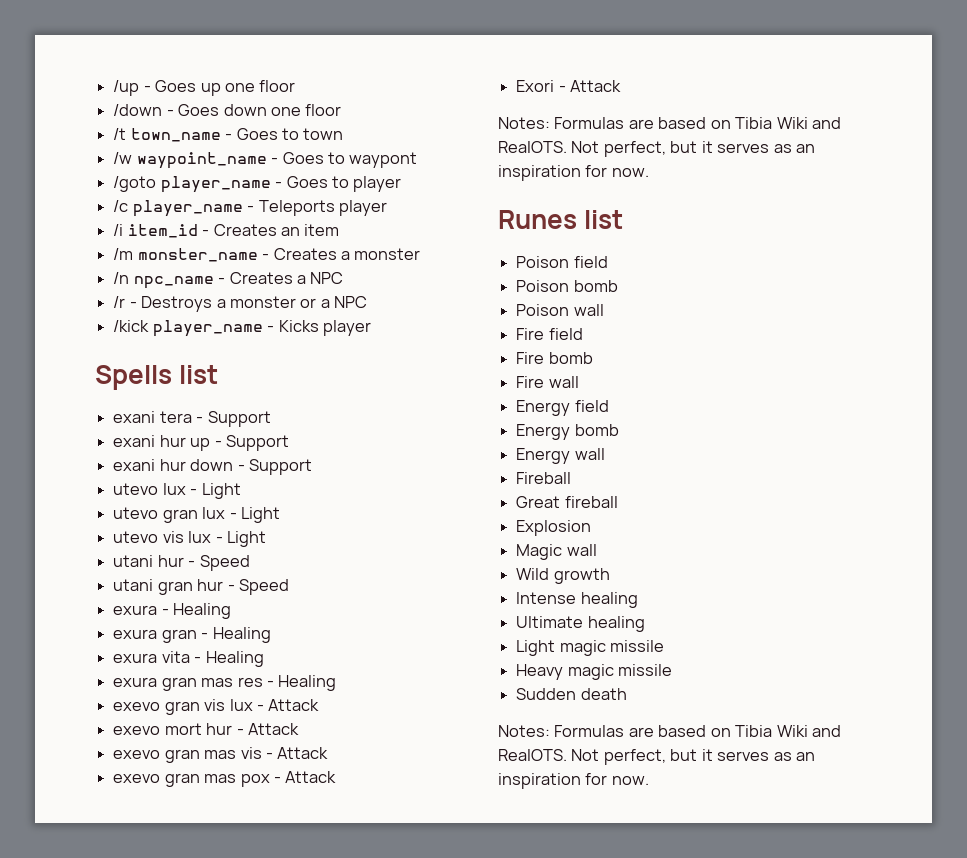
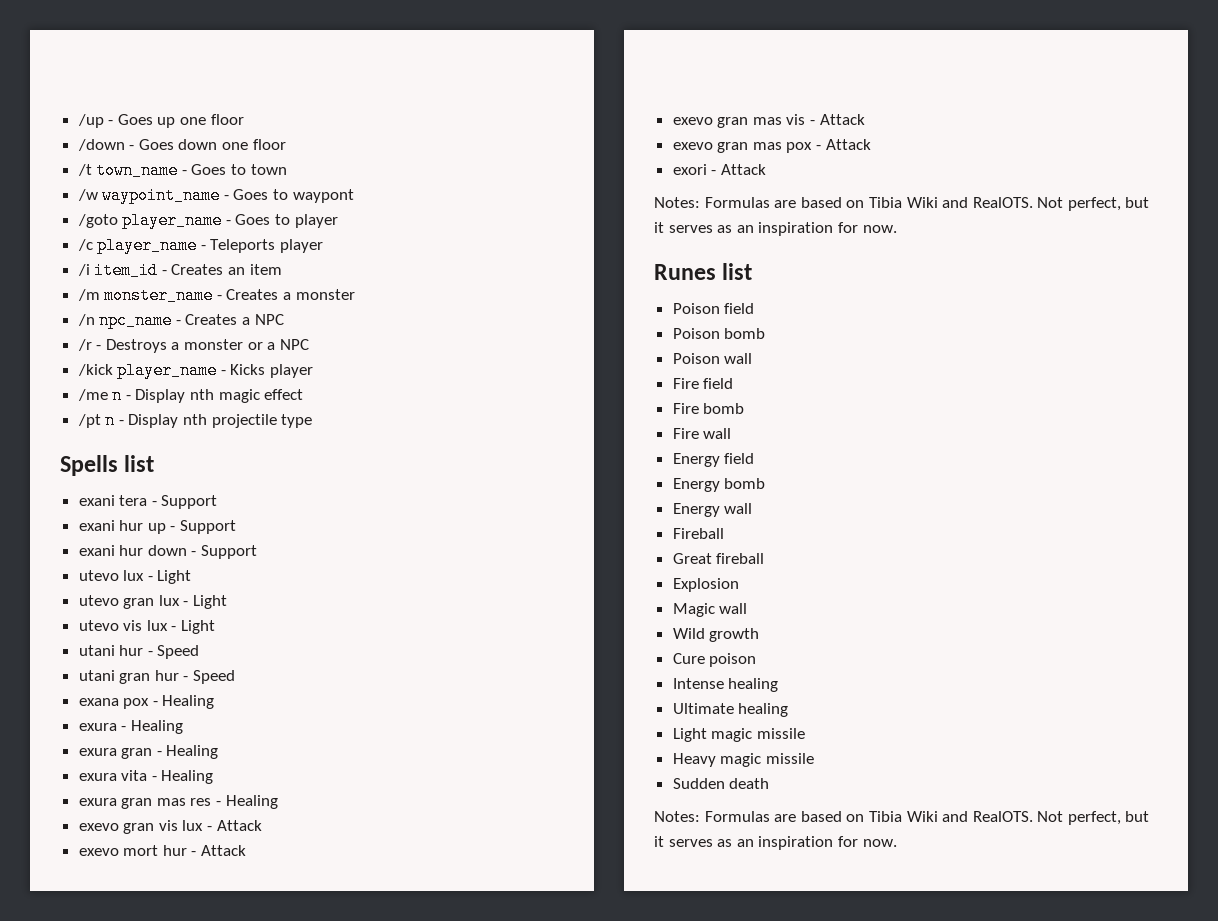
+ /me n - Display nth magic effect
+ /pt n - Display nth projectile type
+ exana pox - Healing
- Exori - Attack
+ exori - Attack
+ Cure poison

